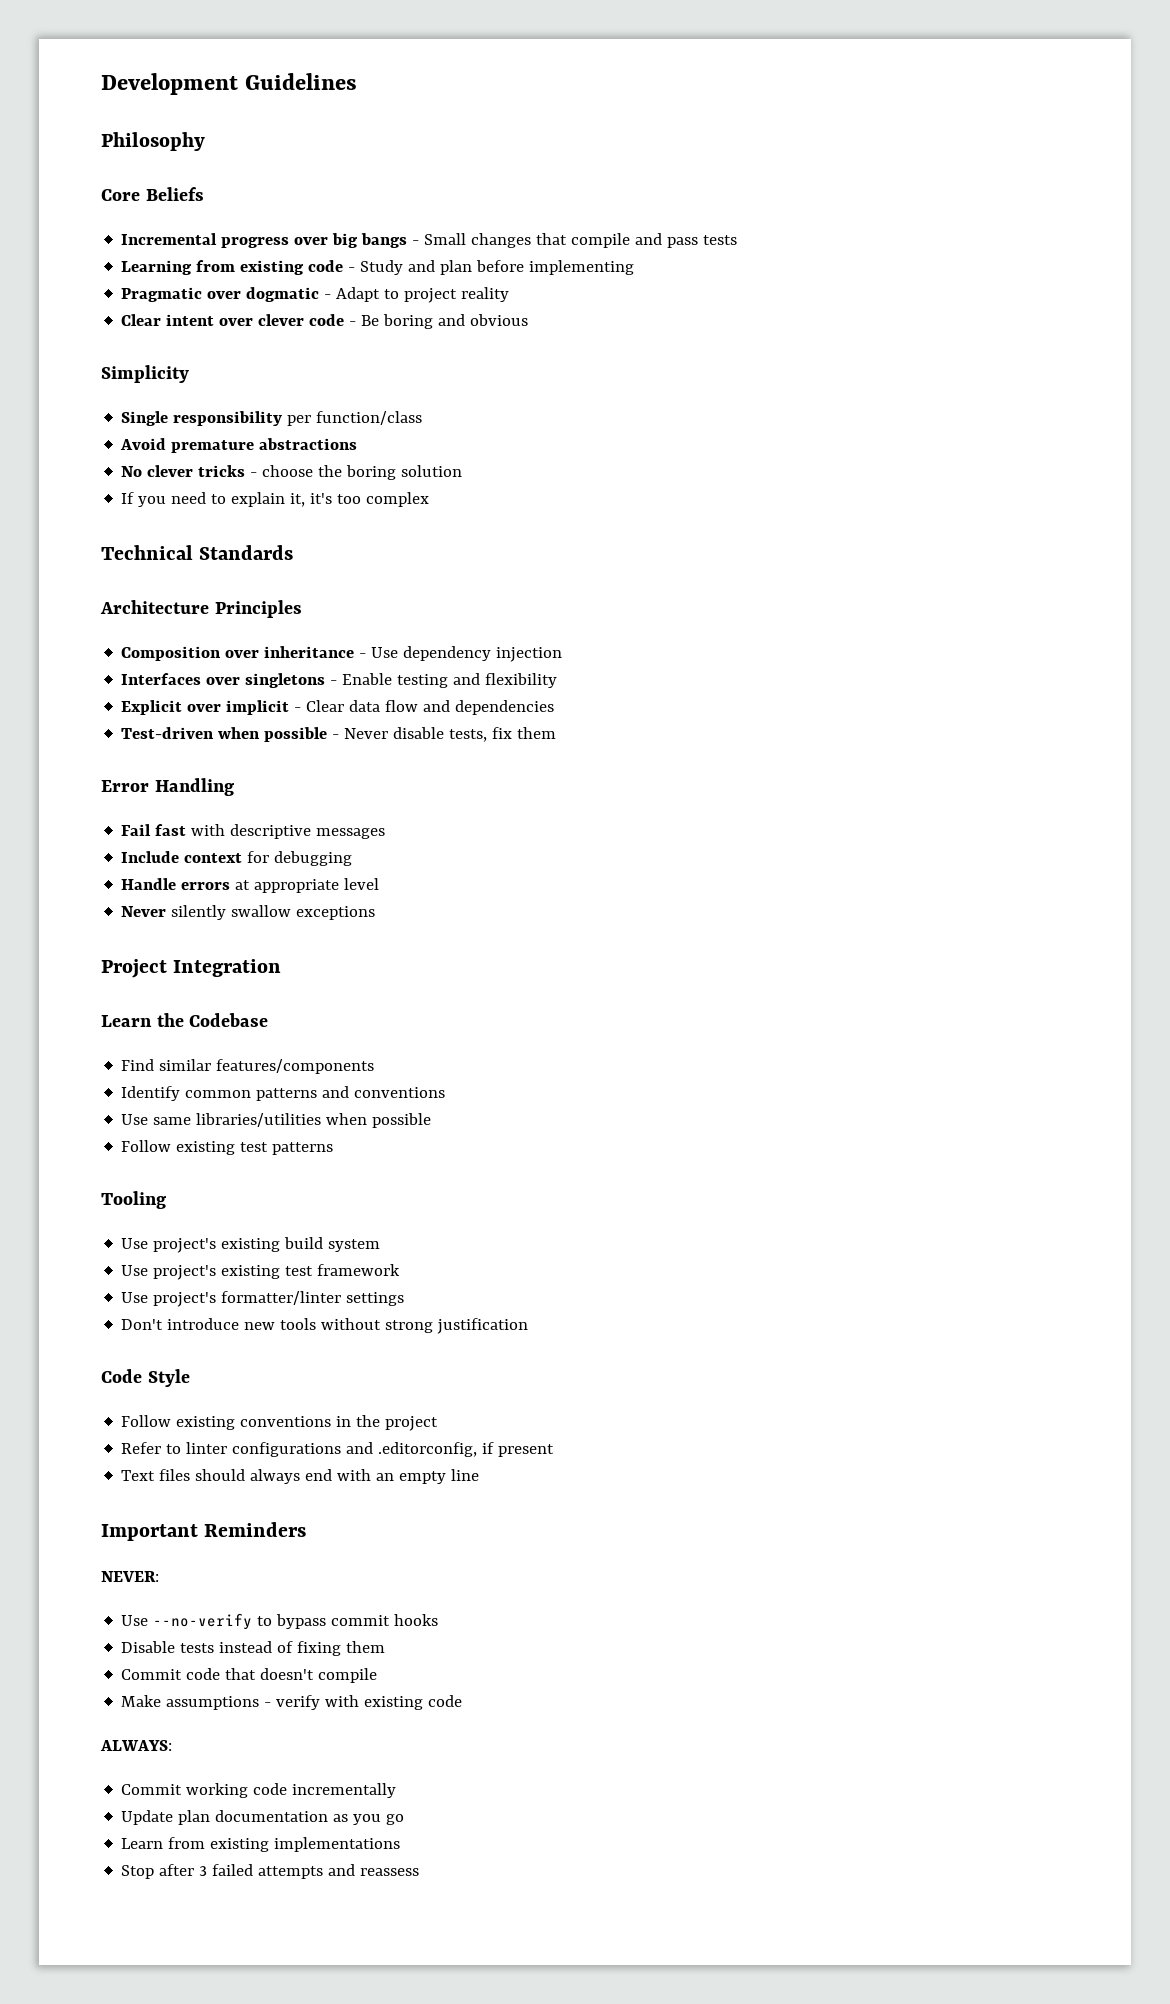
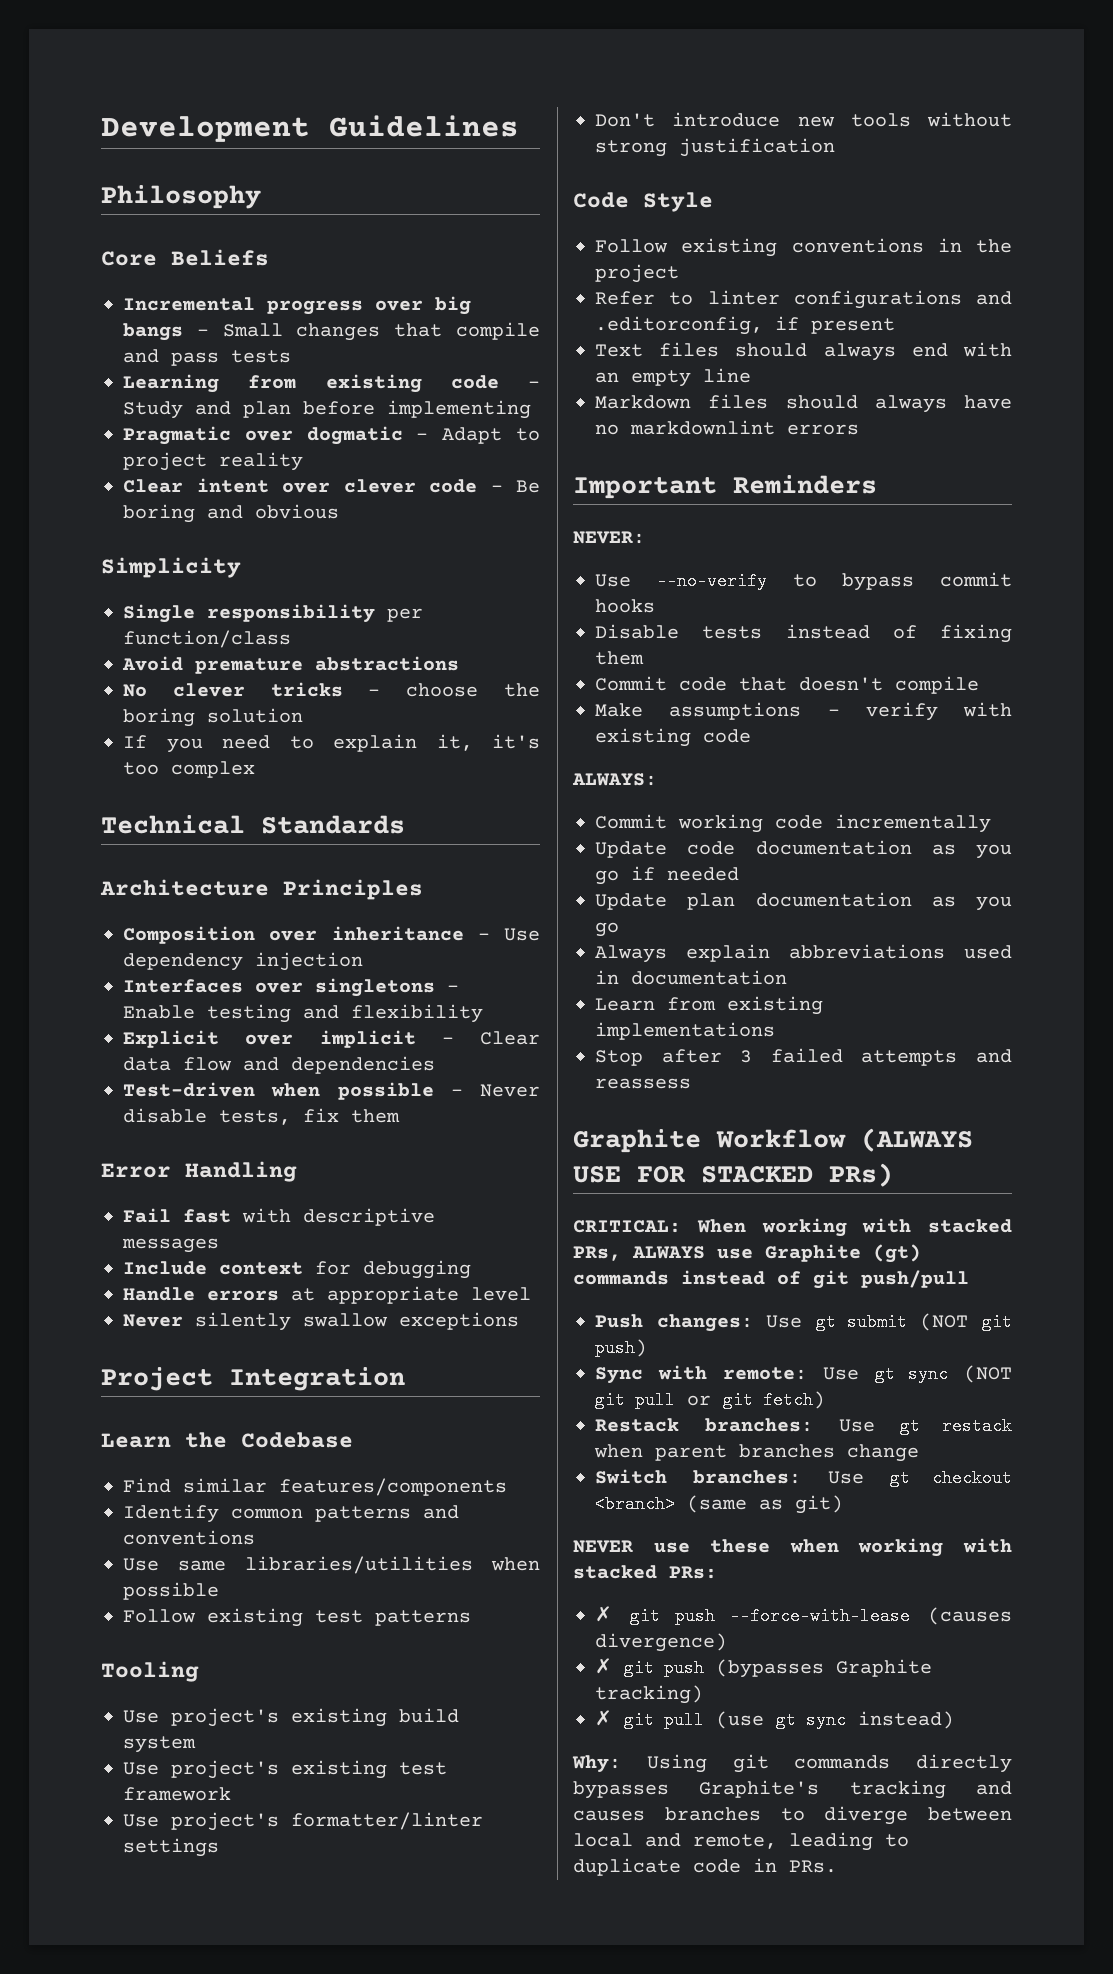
+ Markdown files should always have no markdownlint errors
+ Update code documentation as you go if needed
+ Always explain abbreviations used in documentation
+ Graphite Workflow (ALWAYS USE FOR STACKED PRs)
+ CRITICAL: When working with stacked PRs, ALWAYS use Graphite (gt) commands instead of git push/pull
+ Push changes: Use gt submit (NOT git push)
+ Sync with remote: Use gt sync (NOT git pull or git fetch)
+ Restack branches: Use gt restack when parent branches change
+ Switch branches: Use gt checkout <branch> (same as git)
+ NEVER use these when working with stacked PRs:
+ ✗ git push --force-with-lease (causes divergence)
+ ✗ git push (bypasses Graphite tracking)
+ ✗ git pull (use gt sync instead)
+ Why: Using git commands directly bypasses Graphite's tracking and causes branches to diverge between local and remote, leading to duplicate code in PRs.

